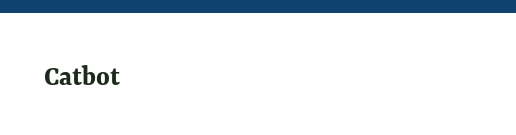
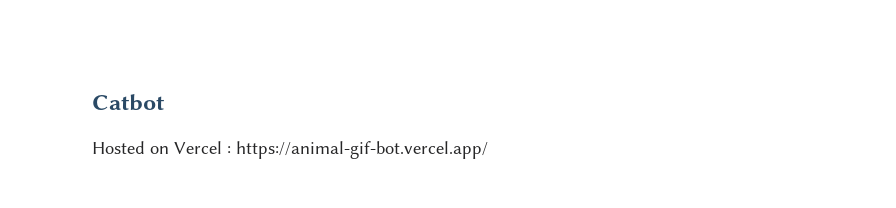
+ Hosted on Vercel : https://animal-gif-bot.vercel.app/

